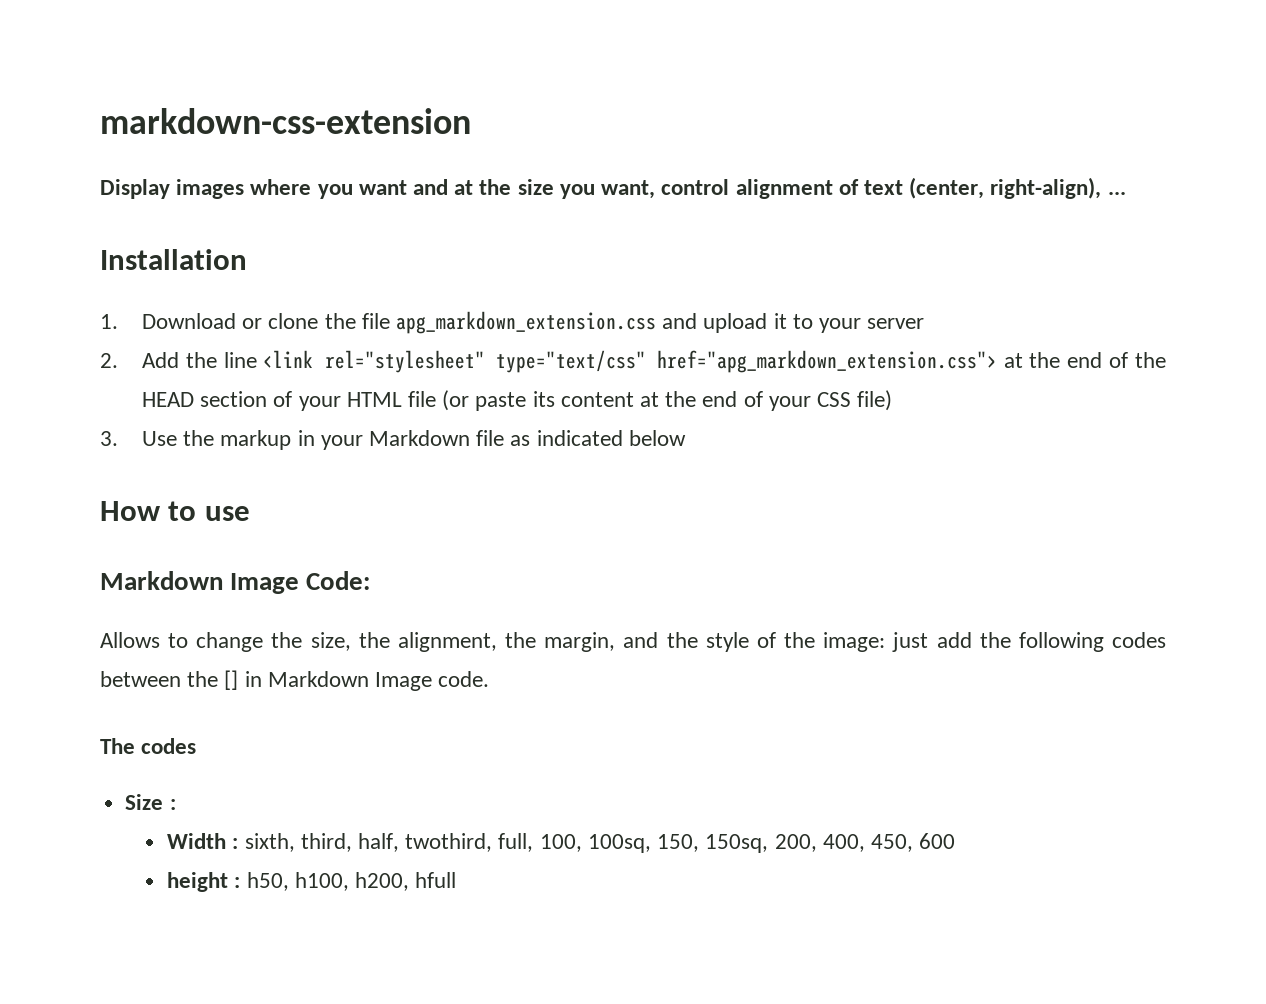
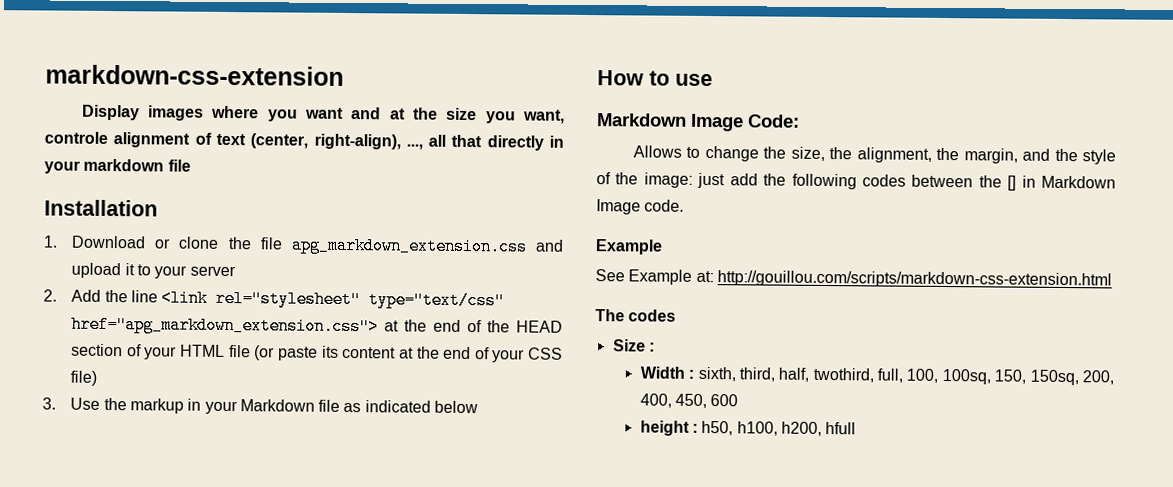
- Display images where you want and at the size you want, control alignment of text (center, right-align), ...
+ Display images where you want and at the size you want, controle alignment of text (center, right-align), ..., all that directly in your markdown file
  Allows to change the size, the alignment, the margin, and the style of the image: just add the following codes between the [] in Markdown Image code.
+ Example
+ See Example at: http://gouillou.com/scripts/markdown-css-extension.html

